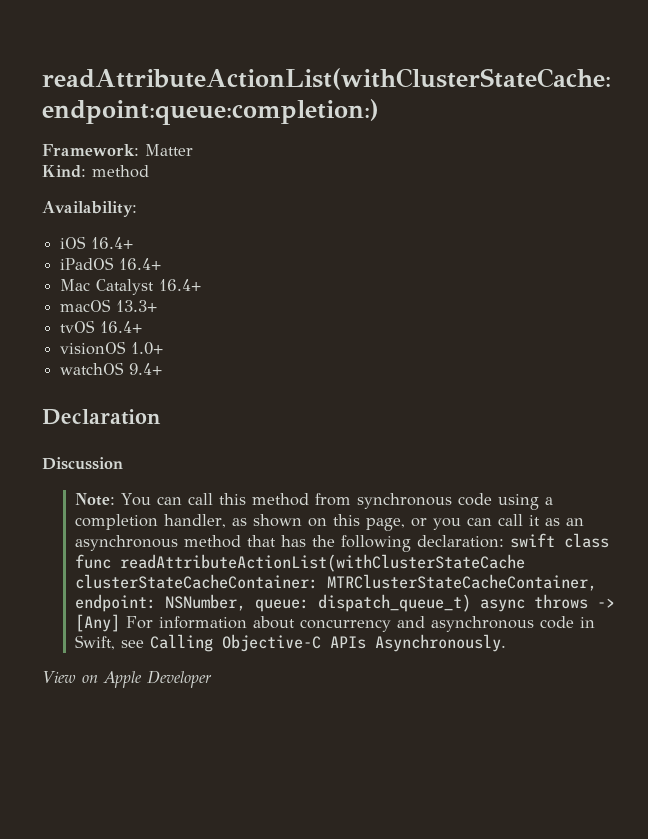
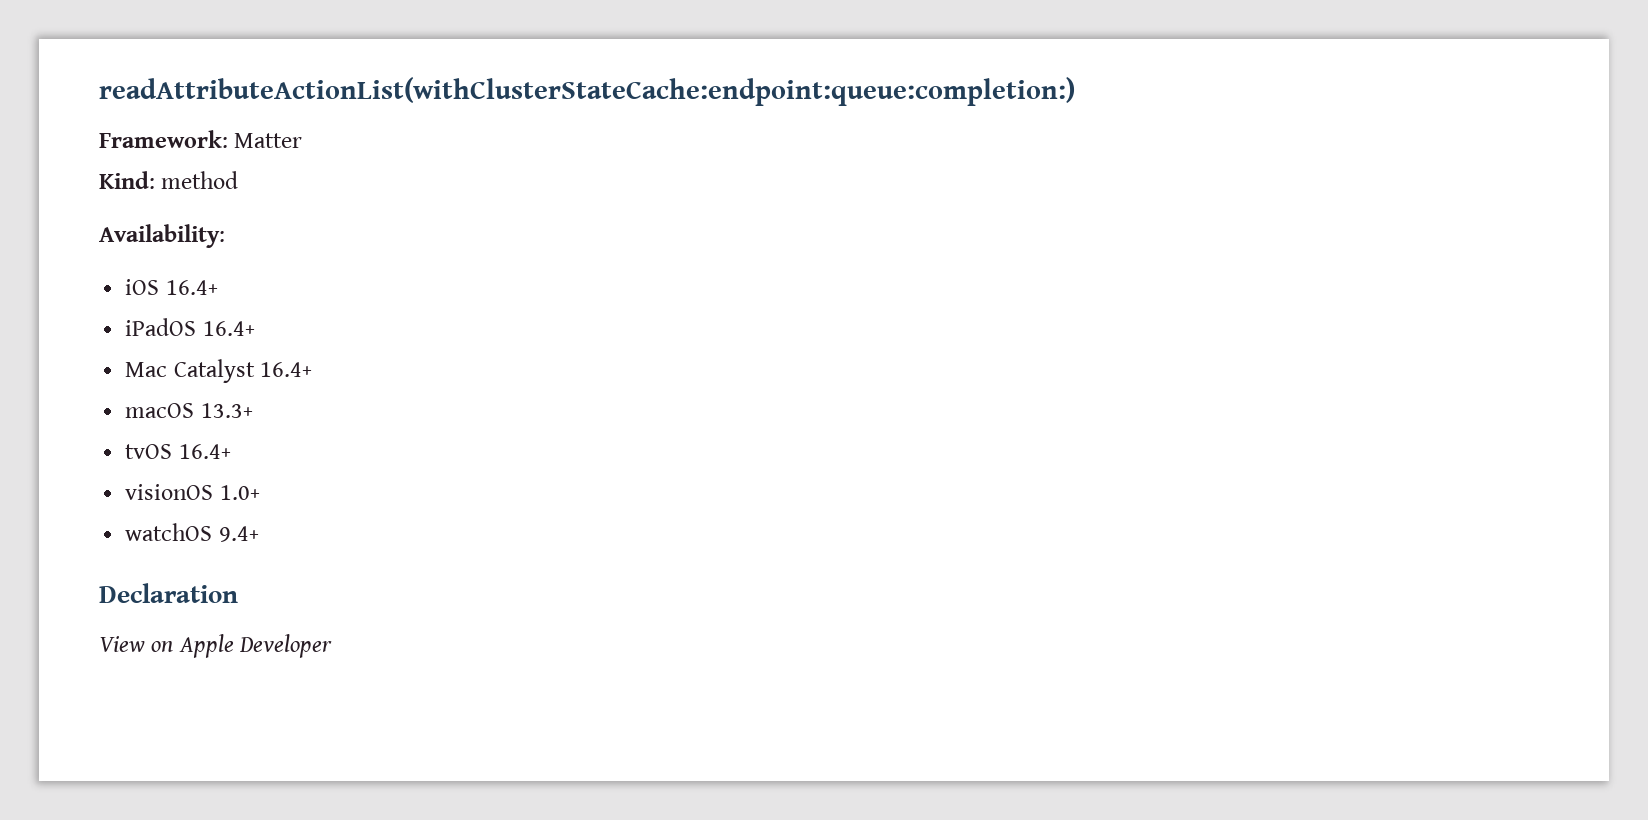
- Discussion
- Note: You can call this method from synchronous code using a completion handler, as shown on this page, or you can call it as an asynchronous method that has the following declaration: swift class func readAttributeActionList(withClusterStateCache clusterStateCacheContainer: MTRClusterStateCacheContainer, endpoint: NSNumber, queue: dispatch_queue_t) async throws -> [Any] For information about concurrency and asynchronous code in Swift, see Calling Objective-C APIs Asynchronously.

